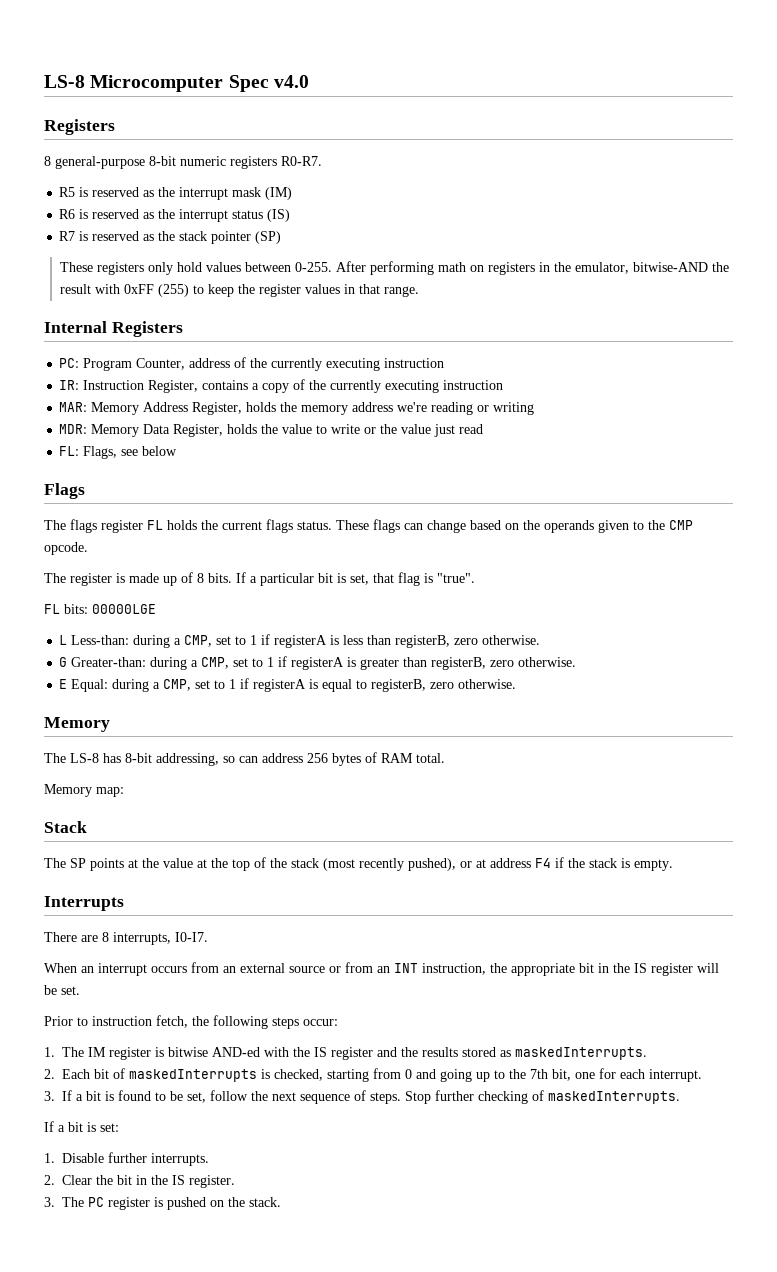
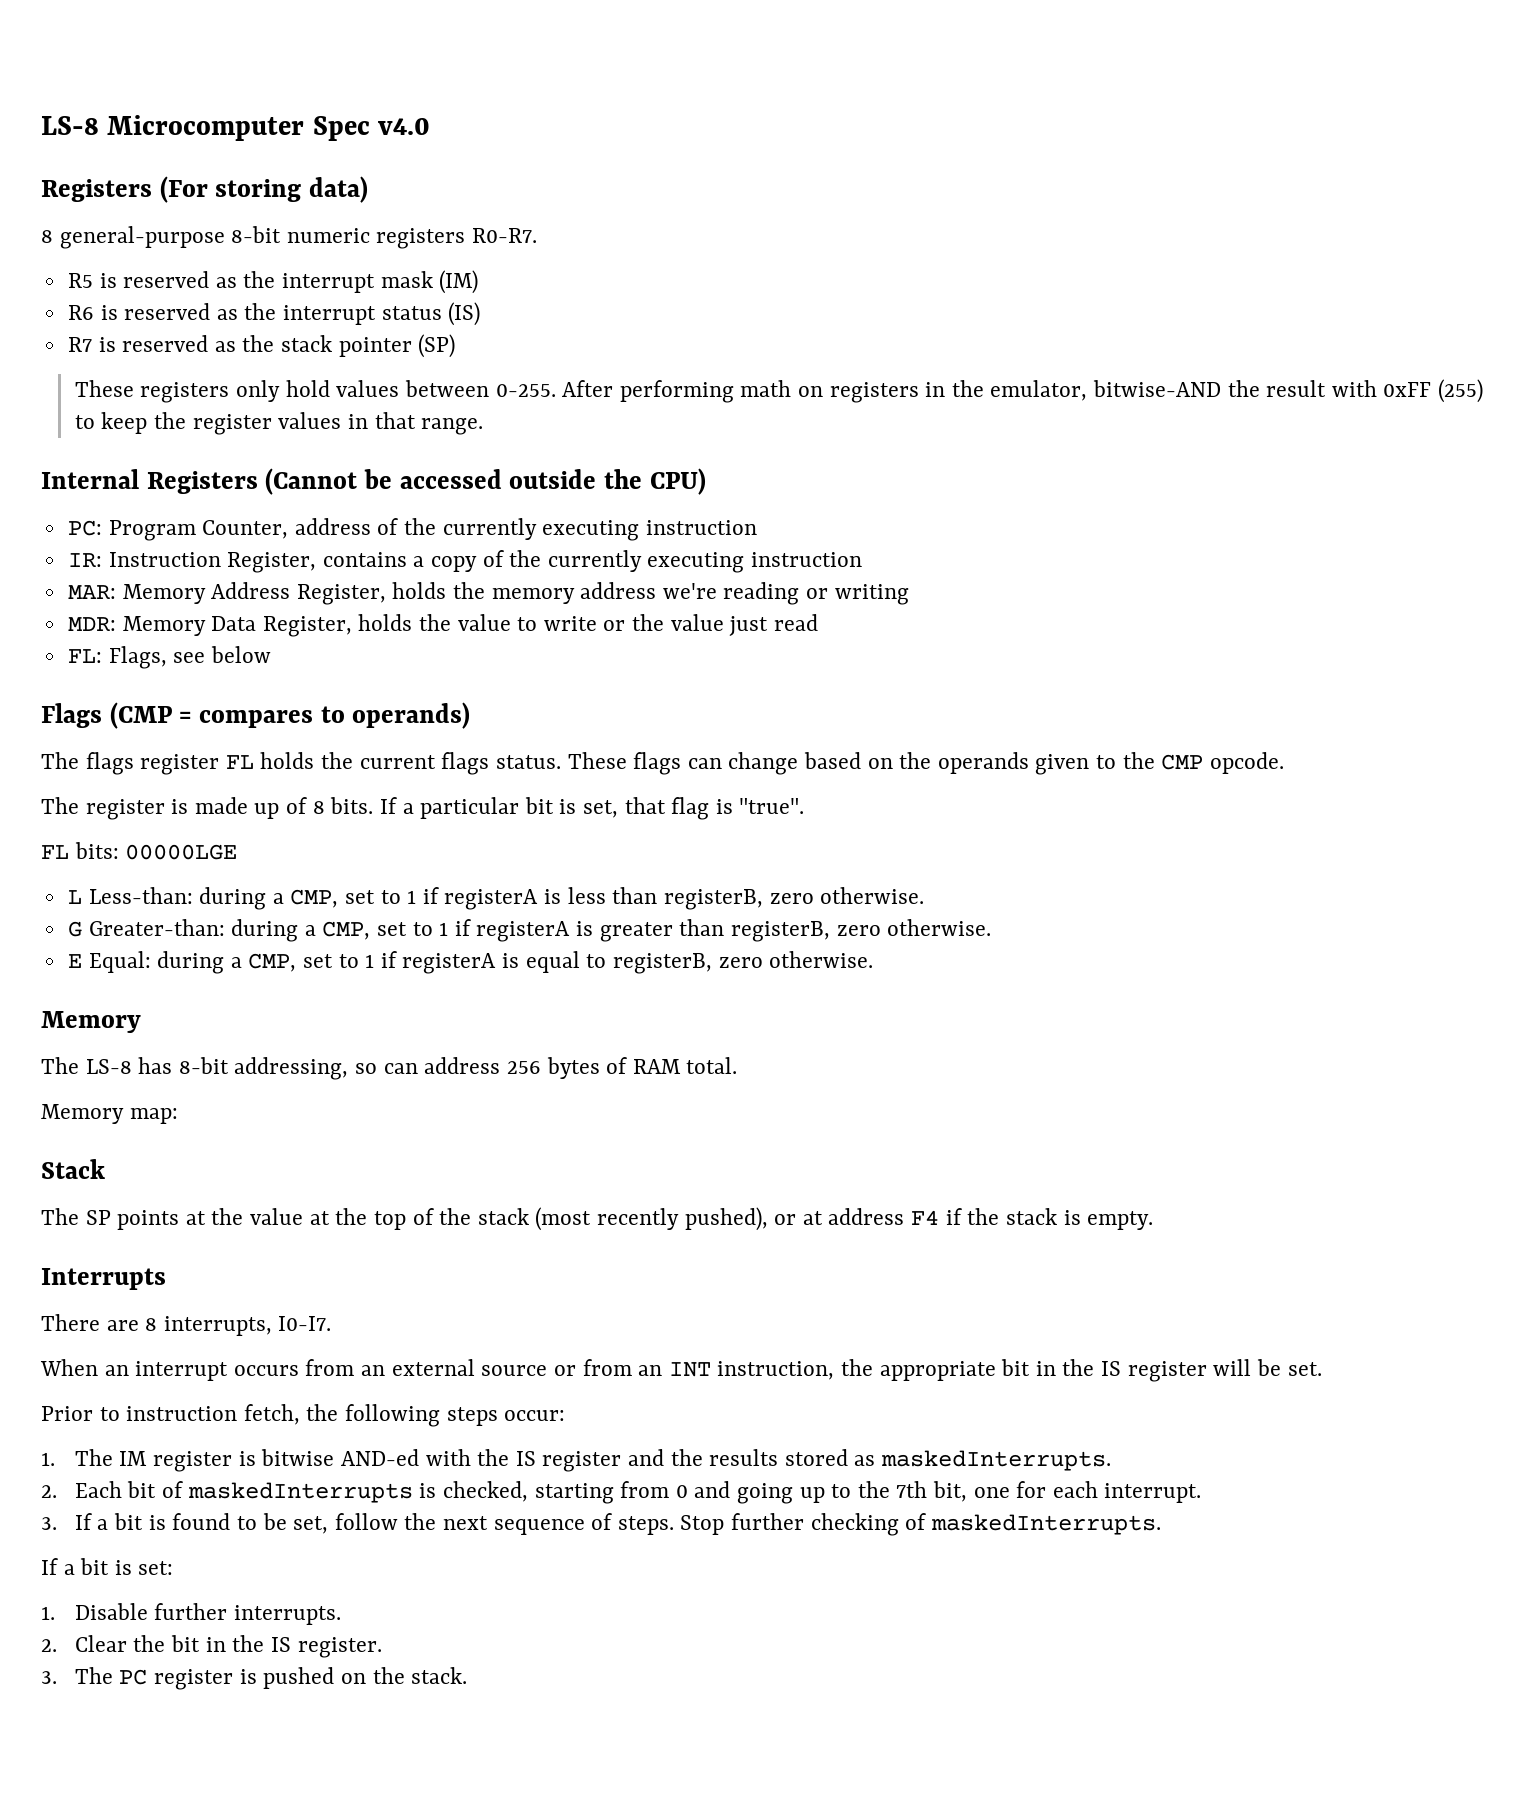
  LS-8 Microcomputer Spec v4.0
- Registers
+ Registers (For storing data)
- Internal Registers
+ Internal Registers (Cannot be accessed outside the CPU)
- Flags
+ Flags (CMP = compares to operands)

